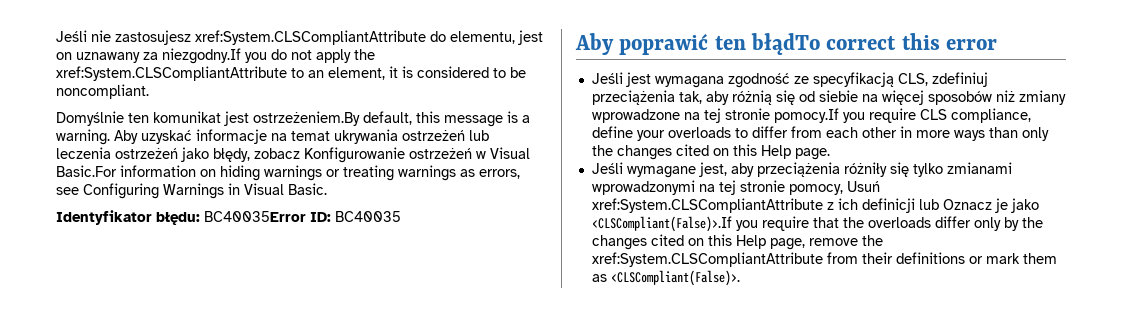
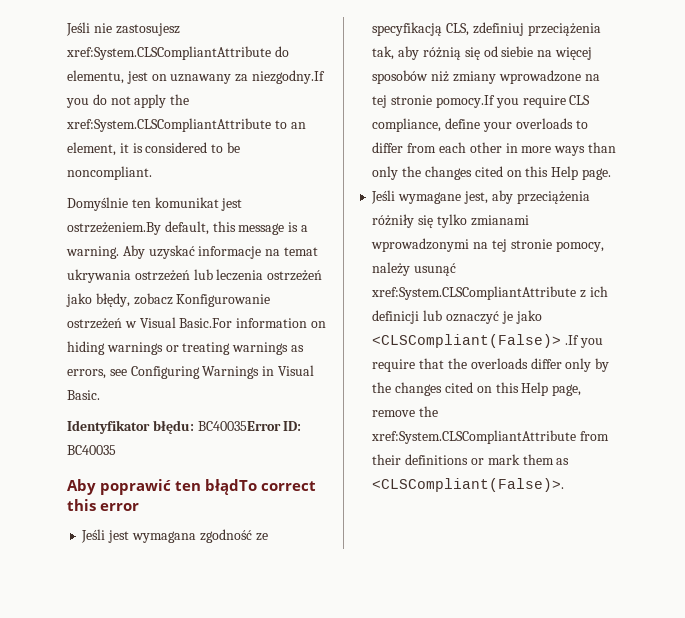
- Jeśli wymagane jest, aby przeciążenia różniły się tylko zmianami wprowadzonymi na tej stronie pomocy, Usuń xref:System.CLSCompliantAttribute z ich definicji lub Oznacz je jako <CLSCompliant(False)>.If you require that the overloads differ only by the changes cited on this Help page, remove the xref:System.CLSCompliantAttribute from their definitions or mark them as <CLSCompliant(False)>.
+ Jeśli wymagane jest, aby przeciążenia różniły się tylko zmianami wprowadzonymi na tej stronie pomocy, należy usunąć xref:System.CLSCompliantAttribute z ich definicji lub oznaczyć je jako <CLSCompliant(False)> .If you require that the overloads differ only by the changes cited on this Help page, remove the xref:System.CLSCompliantAttribute from their definitions or mark them as <CLSCompliant(False)>.

